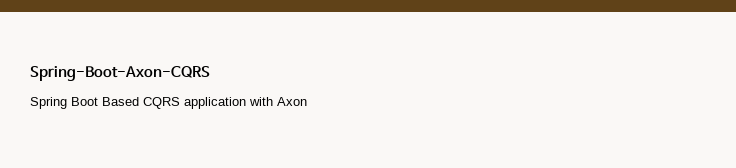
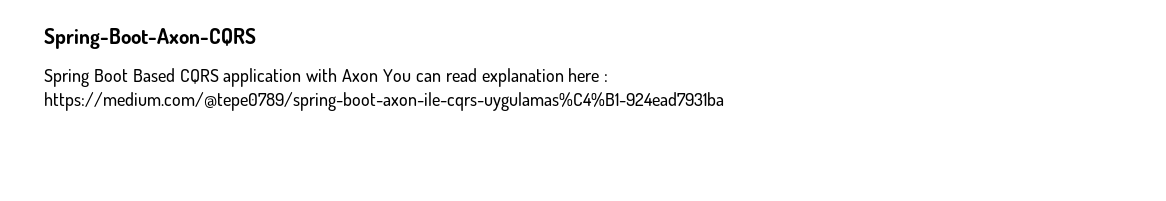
- Spring Boot Based CQRS application with Axon
+ Spring Boot Based CQRS application with Axon You can read explanation here : https://medium.com/@tepe0789/spring-boot-axon-ile-cqrs-uygulamas%C4%B1-924ead7931ba

